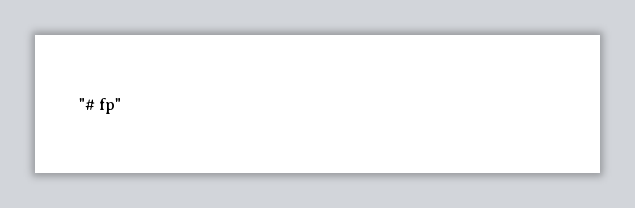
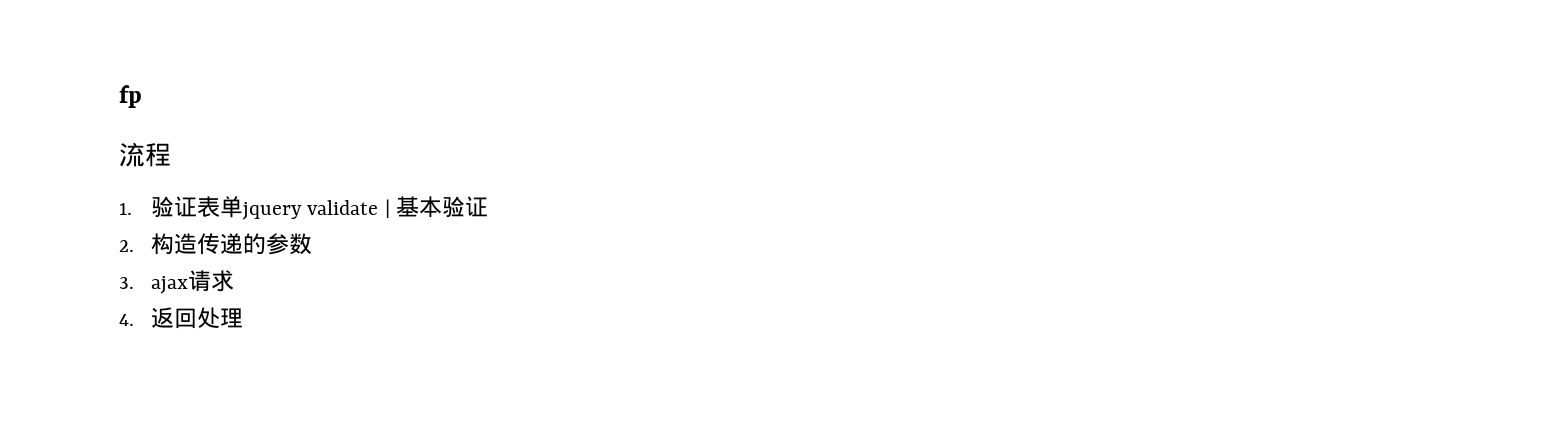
- "# fp"
+ fp
+ 流程
+ 1.验证表单jquery validate | 基本验证
+ 2.构造传递的参数
+ 3. ajax请求
+ 4.返回处理

